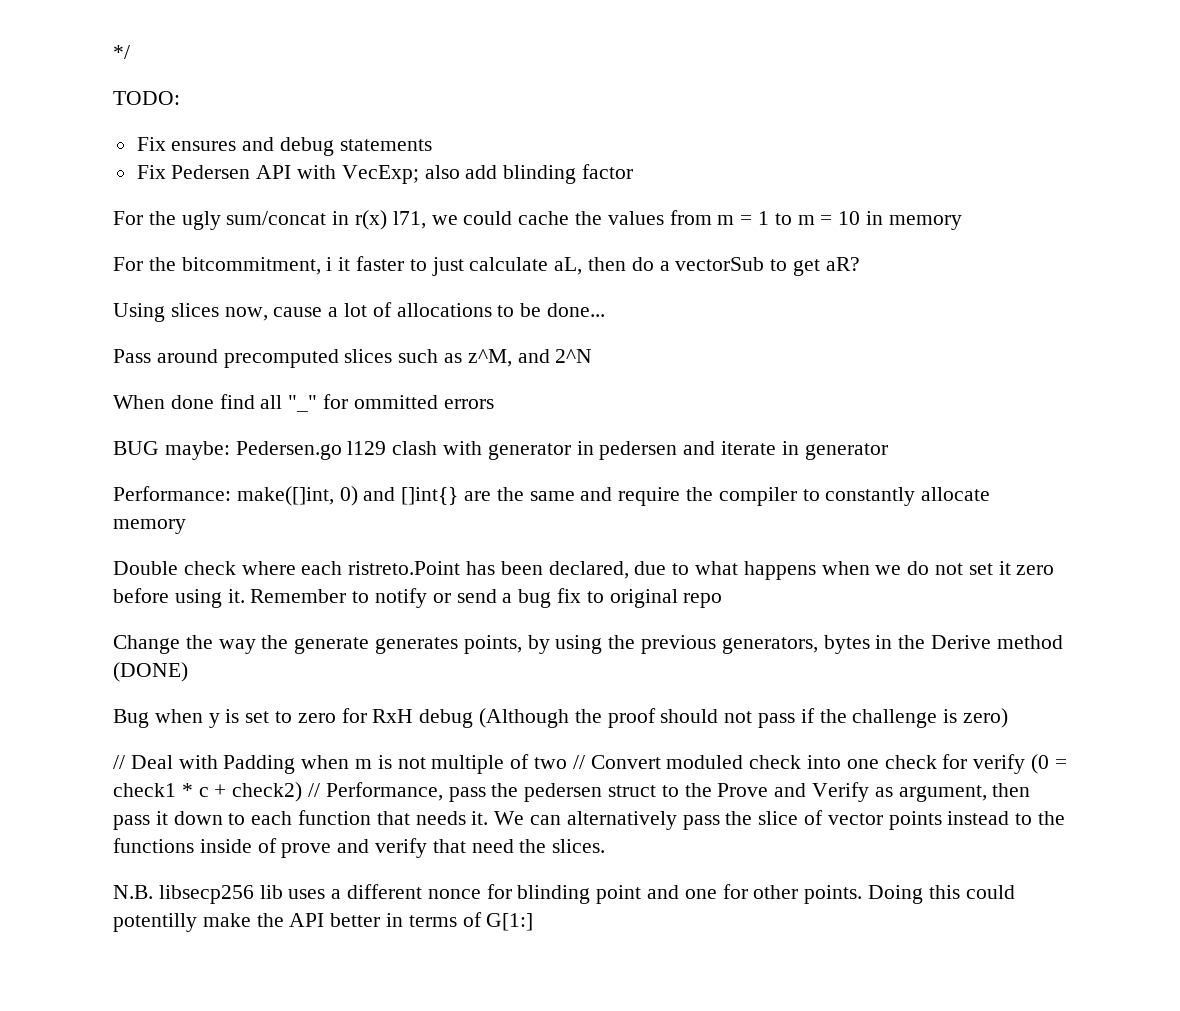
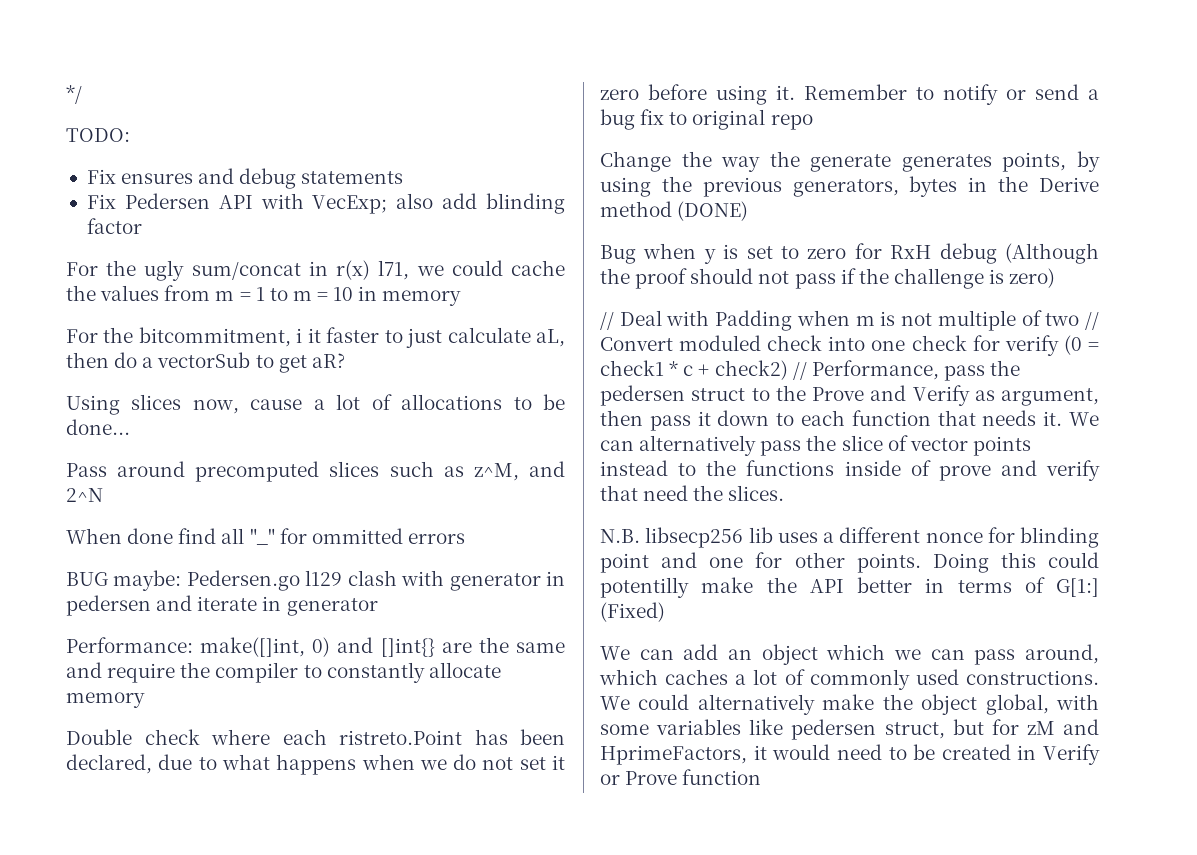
- Doing this could potentilly make the API better in terms of G[1:]
+ Doing this could potentilly make the API better in terms of G[1:] (Fixed)
+ We can add an object which we can pass around, which caches a lot of commonly used constructions. We could alternatively make the object global, with some variables like pedersen struct, but for zM and HprimeFactors, it would need to be created in Verify or Prove function

